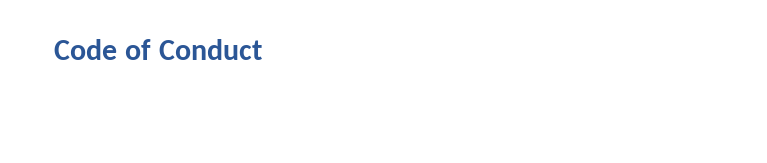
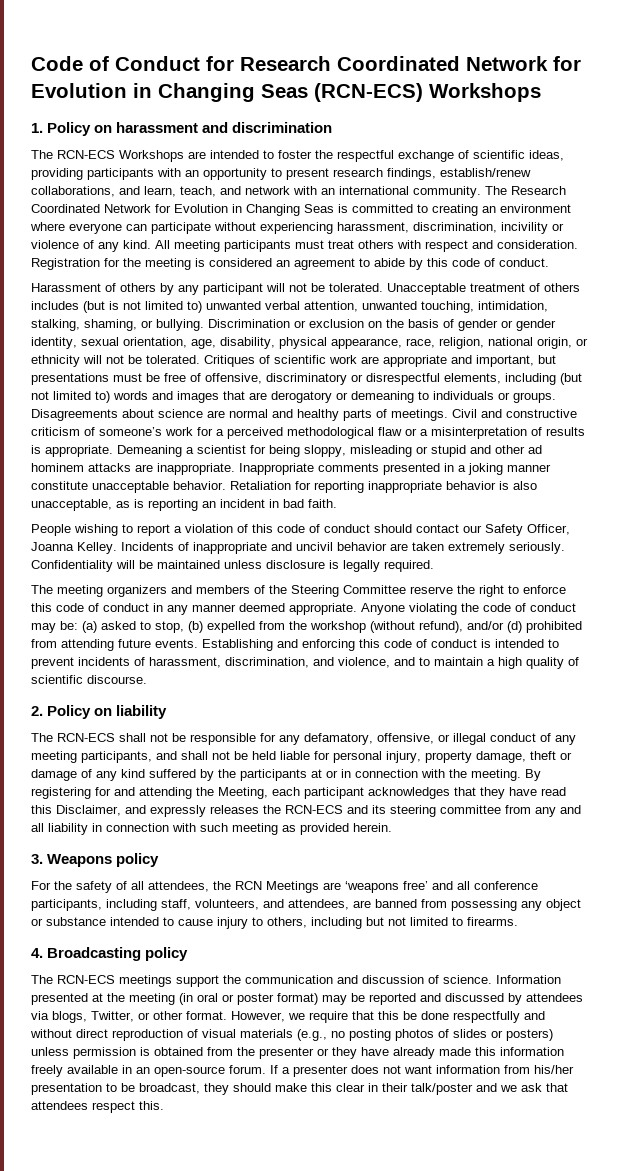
- Code of Conduct
+ Code of Conduct for Research Coordinated Network for Evolution in Changing Seas (RCN-ECS) Workshops
+ 1. Policy on harassment and discrimination
+ The RCN-ECS Workshops are intended to foster the respectful exchange of scientific ideas, providing participants with an opportunity to present research findings, establish/renew collaborations, and learn, teach, and network with an international community. The Research Coordinated Network for Evolution in Changing Seas is committed to creating an environment where everyone can participate without experiencing harassment, discrimination, incivility or violence of any kind. All meeting participants must treat others with respect and consideration. Registration for the meeting is considered an agreement to abide by this code of conduct.
+ Harassment of others by any participant will not be tolerated. Unacceptable treatment of others includes (but is not limited to) unwanted verbal attention, unwanted touching, intimidation, stalking, shaming, or bullying. Discrimination or exclusion on the basis of gender or gender identity, sexual orientation, age, disability, physical appearance, race, religion, national origin, or ethnicity will not be tolerated. Critiques of scientific work are appropriate and important, but presentations must be free of offensive, discriminatory or disrespectful elements, including (but not limited to) words and images that are derogatory or demeaning to individuals or groups. Disagreements about science are normal and healthy parts of meetings. Civil and constructive criticism of someone’s work for a perceived methodological flaw or a misinterpretation of results is appropriate. Demeaning a scientist for being sloppy, misleading or stupid and other ad hominem attacks are inappropriate. Inappropriate comments presented in a joking manner constitute unacceptable behavior. Retaliation for reporting inappropriate behavior is also unacceptable, as is reporting an incident in bad faith.
+ People wishing to report a violation of this code of conduct should contact our Safety Officer, Joanna Kelley. Incidents of inappropriate and uncivil behavior are taken extremely seriously. Confidentiality will be maintained unless disclosure is legally required.
+ The meeting organizers and members of the Steering Committee reserve the right to enforce this code of conduct in any manner deemed appropriate. Anyone violating the code of conduct may be: (a) asked to stop, (b) expelled from the workshop (without refund), and/or (d) prohibited from attending future events. Establishing and enforcing this code of conduct is intended to prevent incidents of harassment, discrimination, and violence, and to maintain a high quality of scientific discourse.
+ 2. Policy on liability
+ The RCN-ECS shall not be responsible for any defamatory, offensive, or illegal conduct of any meeting participants, and shall not be held liable for personal injury, property damage, theft or damage of any kind suffered by the participants at or in connection with the meeting. By registering for and attending the Meeting, each participant acknowledges that they have read this Disclaimer, and expressly releases the RCN-ECS and its steering committee from any and all liability in connection with such meeting as provided herein.
+ 3. Weapons policy
+ For the safety of all attendees, the RCN Meetings are ‘weapons free’ and all conference participants, including staff, volunteers, and attendees, are banned from possessing any object or substance intended to cause injury to others, including but not limited to firearms.
+ 4. Broadcasting policy
+ The RCN-ECS meetings support the communication and discussion of science. Information presented at the meeting (in oral or poster format) may be reported and discussed by attendees via blogs, Twitter, or other format. However, we require that this be done respectfully and without direct reproduction of visual materials (e.g., no posting photos of slides or posters) unless permission is obtained from the presenter or they have already made this information freely available in an open-source forum. If a presenter does not want information from his/her presentation to be broadcast, they should make this clear in their talk/poster and we ask that attendees respect this.

